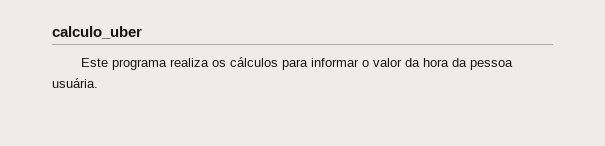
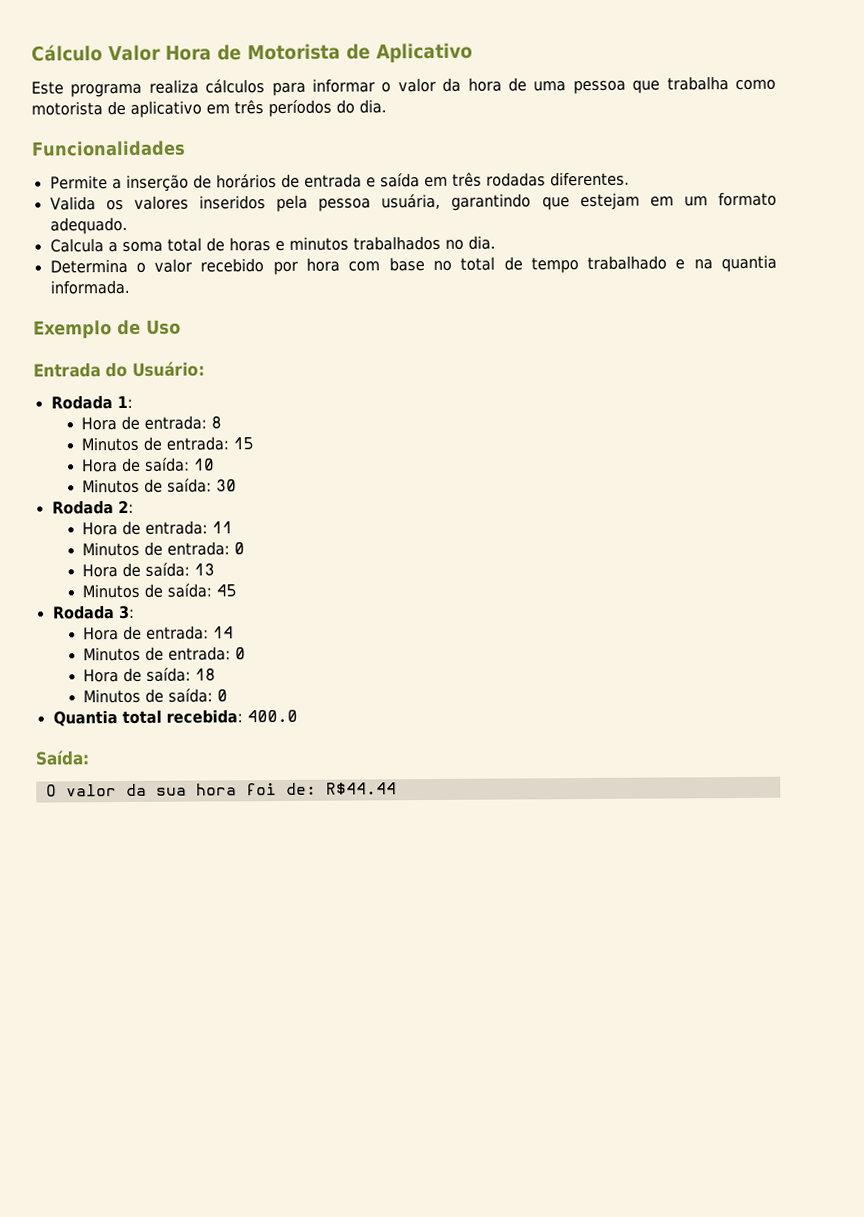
- calculo_uber
+ Cálculo Valor Hora de Motorista de Aplicativo
- Este programa realiza os cálculos para informar o valor da hora da pessoa usuária.
+ Este programa realiza cálculos para informar o valor da hora de uma pessoa que trabalha como motorista de aplicativo em três períodos do dia.
+ Funcionalidades
+ Permite a inserção de horários de entrada e saída em três rodadas diferentes.
+ Valida os valores inseridos pela pessoa usuária, garantindo que estejam em um formato adequado.
+ Calcula a soma total de horas e minutos trabalhados no dia.
+ Determina o valor recebido por hora com base no total de tempo trabalhado e na quantia informada.
+ Exemplo de Uso
+ Entrada do Usuário:
+ Rodada 1:
+ Hora de entrada: 8
+ Minutos de entrada: 15
+ Hora de saída: 10
+ Minutos de saída: 30
+ Rodada 2:
+ Hora de entrada: 11
+ Minutos de entrada: 0
+ Hora de saída: 13
+ Minutos de saída: 45
+ Rodada 3:
+ Hora de entrada: 14
+ Minutos de entrada: 0
+ Hora de saída: 18
+ Minutos de saída: 0
+ Quantia total recebida: 400.0
+ Saída:
+ O valor da sua hora foi de: R$44.44

